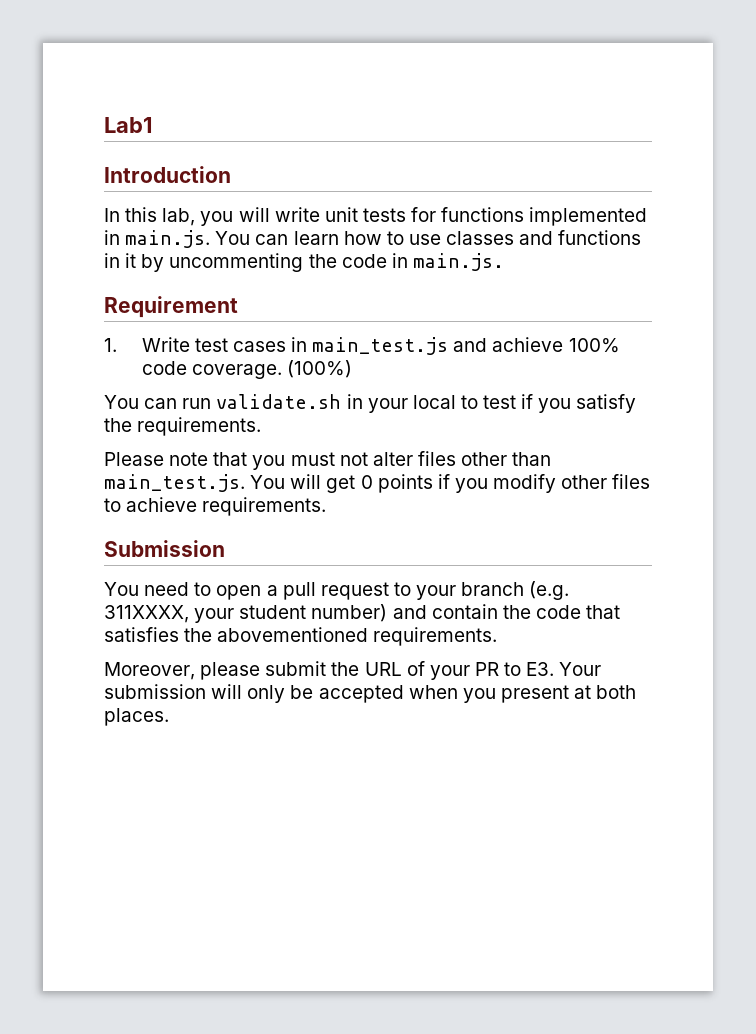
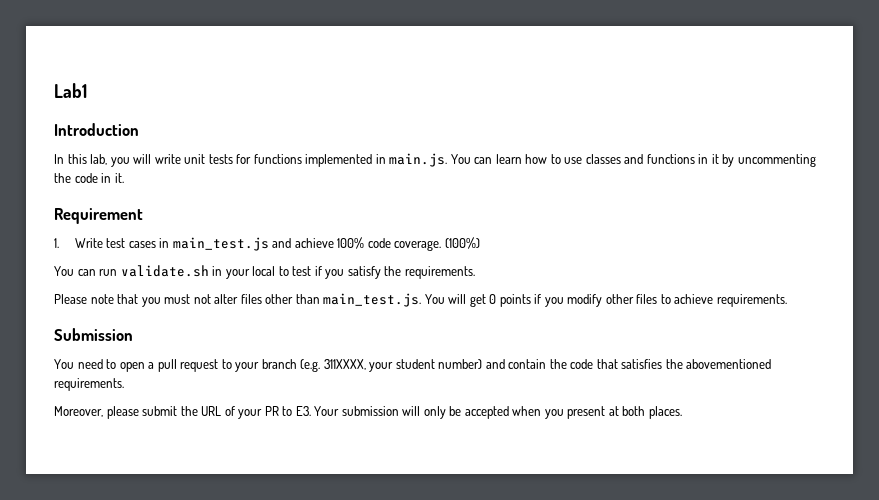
- In this lab, you will write unit tests for functions implemented in main.js. You can learn how to use classes and functions in it by uncommenting the code in main.js.
+ In this lab, you will write unit tests for functions implemented in main.js. You can learn how to use classes and functions in it by uncommenting the code in it.

